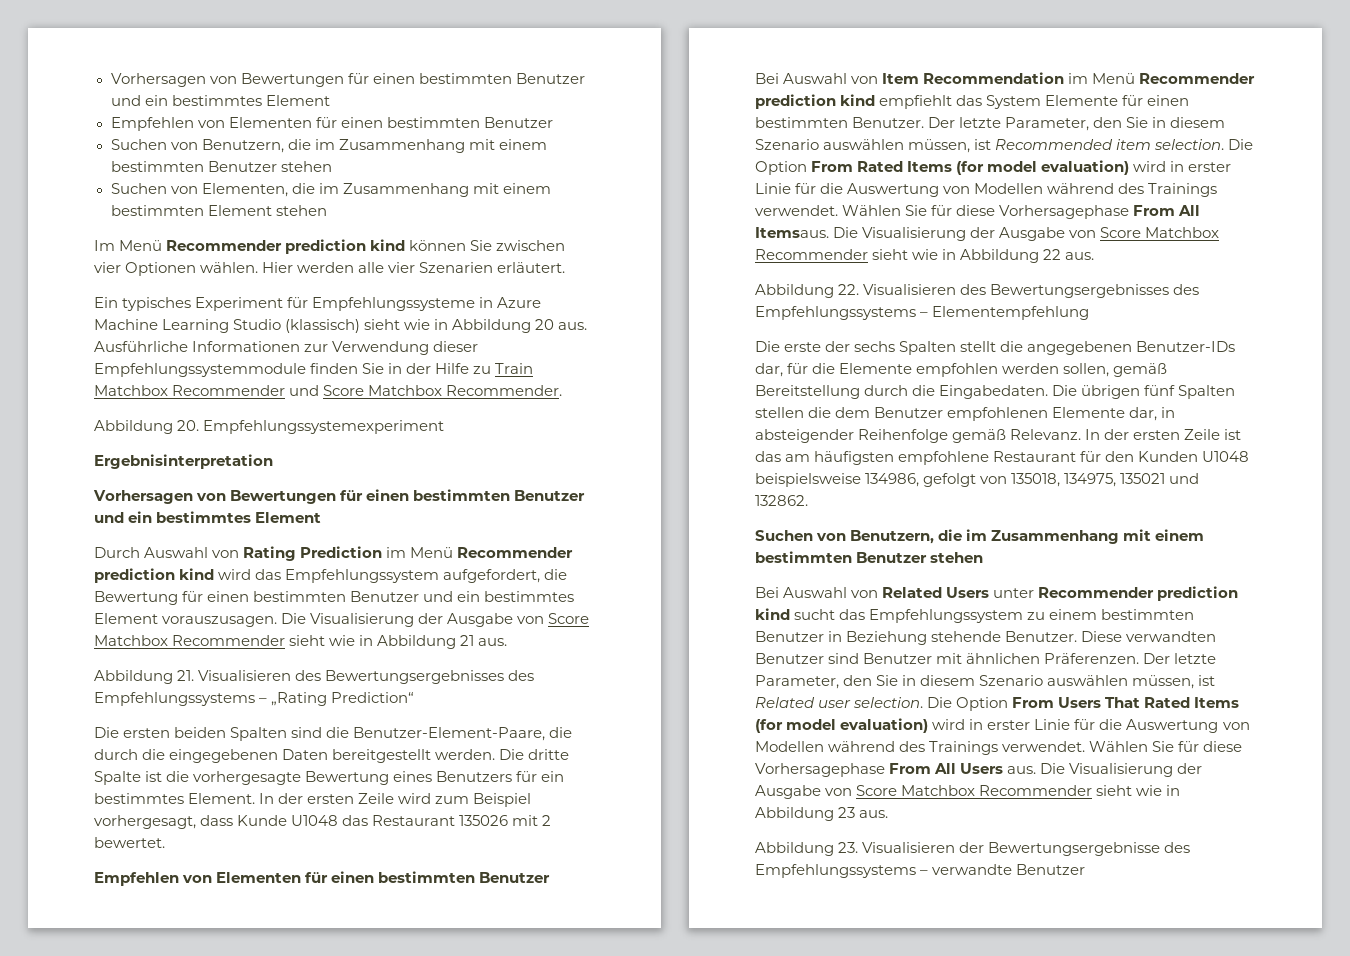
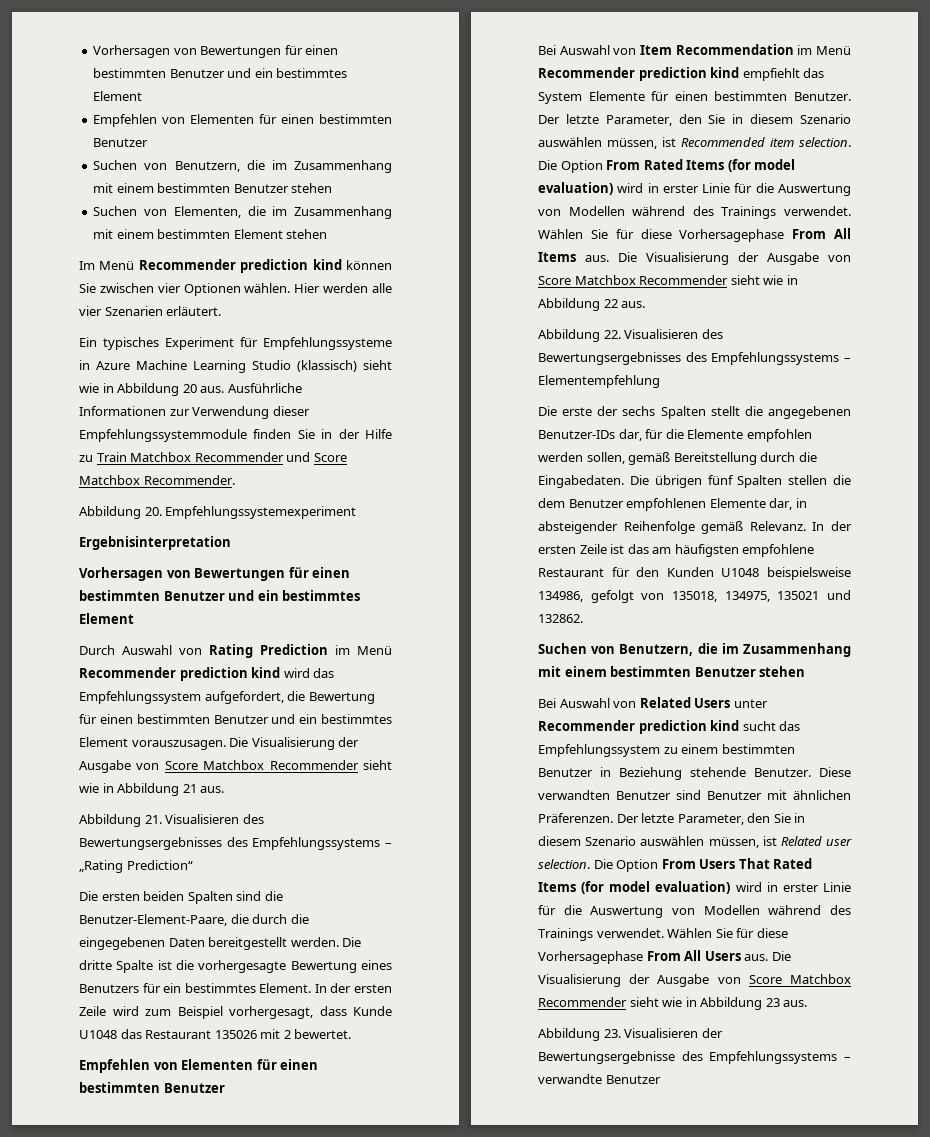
- Wählen Sie für diese Vorhersagephase From All Itemsaus.
+ Wählen Sie für diese Vorhersagephase From All Items aus.

